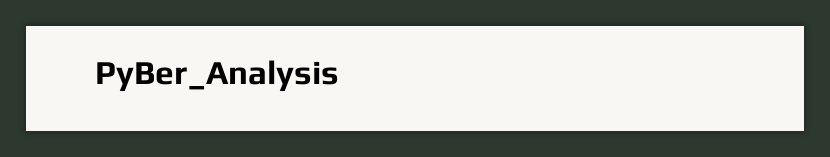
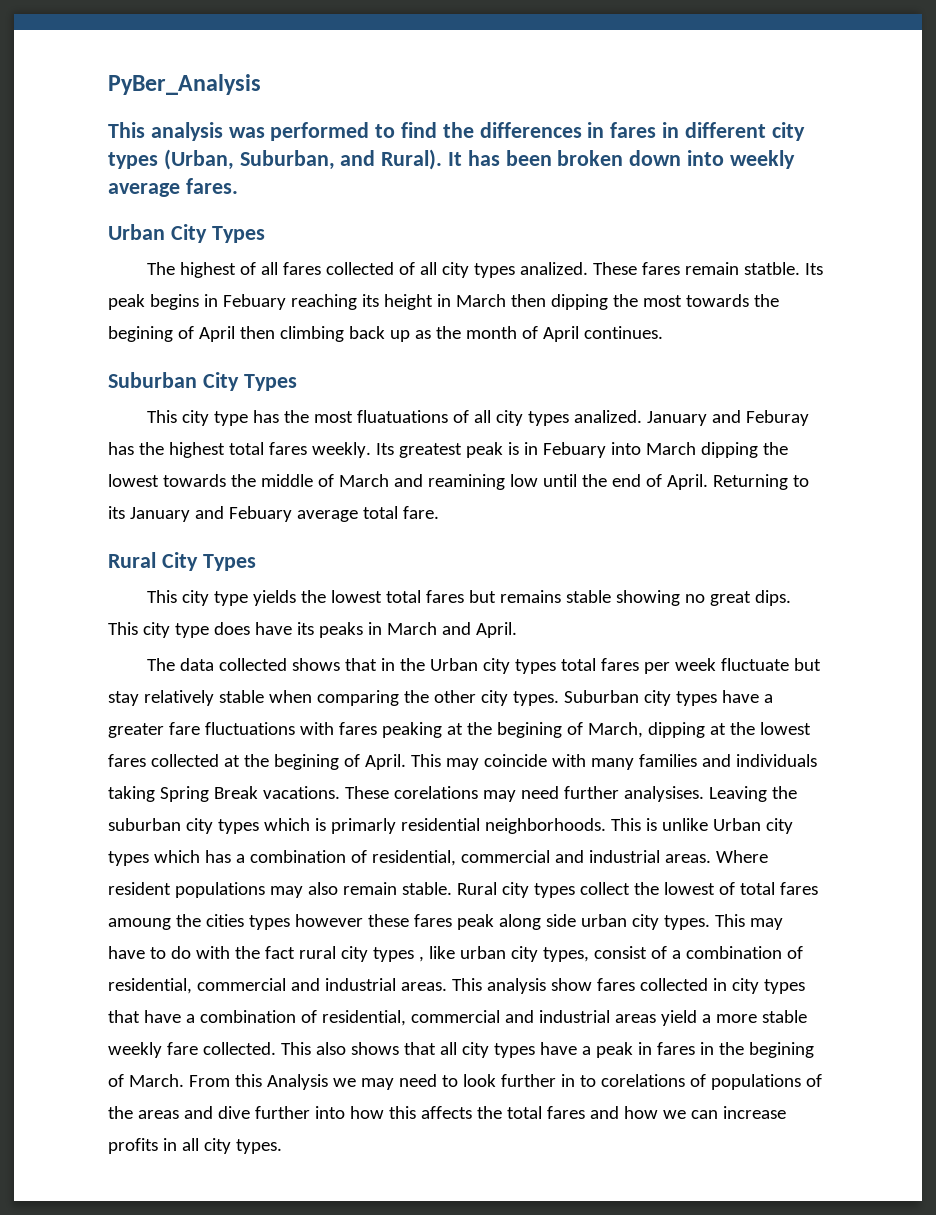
+ This analysis was performed to find the differences in fares in different city types (Urban, Suburban, and Rural). It has been broken down into weekly average fares.
+ Urban City Types
+ The highest of all fares collected of all city types analized. These fares remain statble. Its peak begins in Febuary reaching its height in March then dipping the most towards the begining of April then climbing back up as the month of April continues.
+ Suburban City Types
+ This city type has the most fluatuations of all city types analized. January and Feburay has the highest total fares weekly. Its greatest peak is in Febuary into March dipping the lowest towards the middle of March and reamining low until the end of April. Returning to its January and Febuary average total fare.
+ Rural City Types
+ This city type yields the lowest total fares but remains stable showing no great dips. This city type does have its peaks in March and April.
+ The data collected shows that in the Urban city types total fares per week fluctuate but stay relatively stable when comparing the other city types. Suburban city types have a greater fare fluctuations with fares peaking at the begining of March, dipping at the lowest fares collected at the begining of April. This may coincide with many families and individuals taking Spring Break vacations. These corelations may need further analysises. Leaving the suburban city types which is primarly residential neighborhoods. This is unlike Urban city types which has a combination of residential, commercial and industrial areas. Where resident populations may also remain stable. Rural city types collect the lowest of total fares amoung the cities types however these fares peak along side urban city types. This may have to do with the fact rural city types , like urban city types, consist of a combination of residential, commercial and industrial areas. This analysis show fares collected in city types that have a combination of residential, commercial and industrial areas yield a more stable weekly fare collected. This also shows that all city types have a peak in fares in the begining of March. From this Analysis we may need to look further in to corelations of populations of the areas and dive further into how this affects the total fares and how we can increase profits in all city types.

